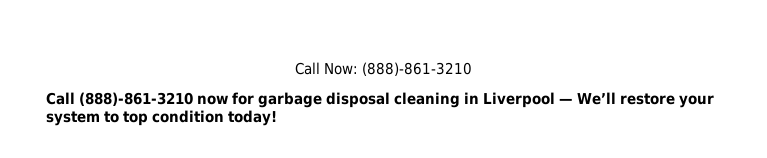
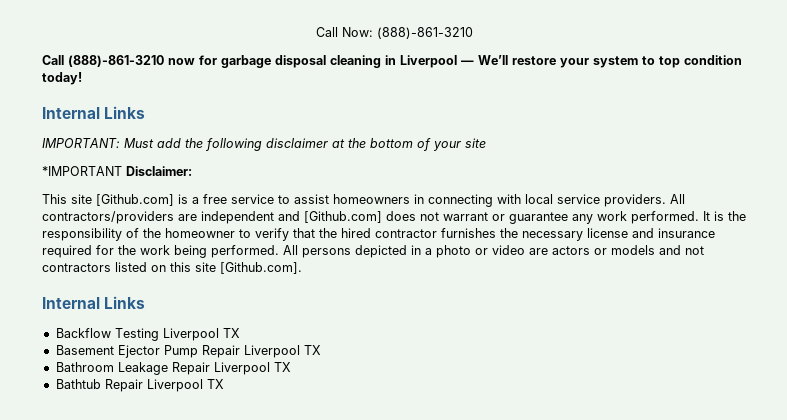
  Call (888)-861-3210 now for garbage disposal cleaning in Liverpool — We’ll restore your system to top condition today!
+ Internal Links
+ IMPORTANT: Must add the following disclaimer at the bottom of your site
+ *IMPORTANT Disclaimer:
+ This site [Github.com] is a free service to assist homeowners in connecting with local service providers. All contractors/providers are independent and [Github.com] does not warrant or guarantee any work performed. It is the responsibility of the homeowner to verify that the hired contractor furnishes the necessary license and insurance required for the work being performed. All persons depicted in a photo or video are actors or models and not contractors listed on this site [Github.com].
+ Internal Links
+ Backflow Testing Liverpool TX
+ Basement Ejector Pump Repair Liverpool TX
+ Bathroom Leakage Repair Liverpool TX
+ Bathtub Repair Liverpool TX

